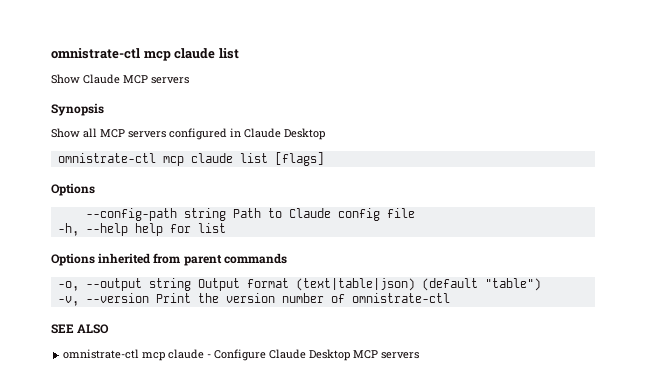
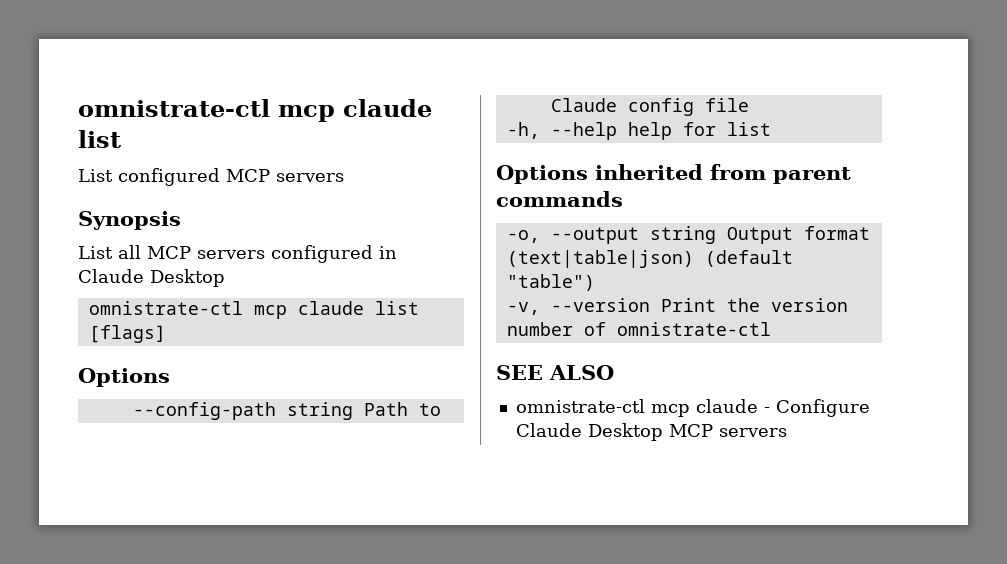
- Show Claude MCP servers
+ List configured MCP servers
- Show all MCP servers configured in Claude Desktop
+ List all MCP servers configured in Claude Desktop

